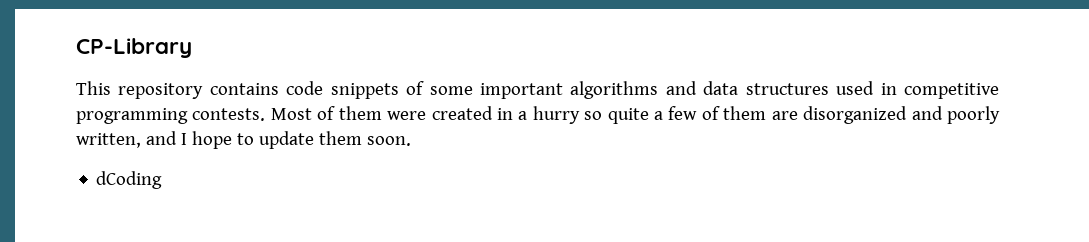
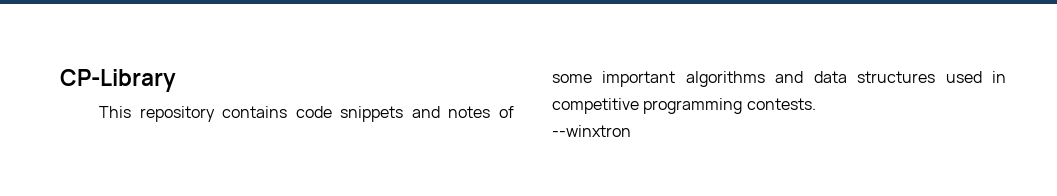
- This repository contains code snippets of some important algorithms and data structures used in competitive programming contests. Most of them were created in a hurry so quite a few of them are disorganized and poorly written, and I hope to update them soon.
- dCoding
+ This repository contains code snippets and notes of some important algorithms and data structures used in competitive programming contests.
+ --winxtron

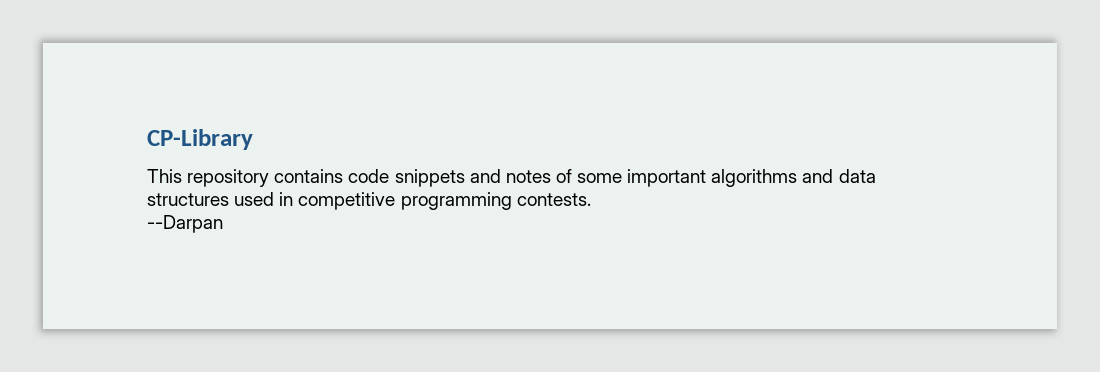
- --winxtron
+ --Darpan

